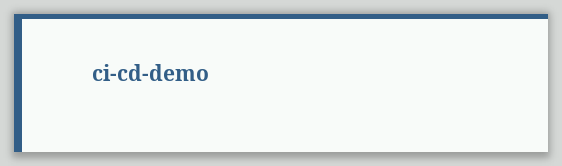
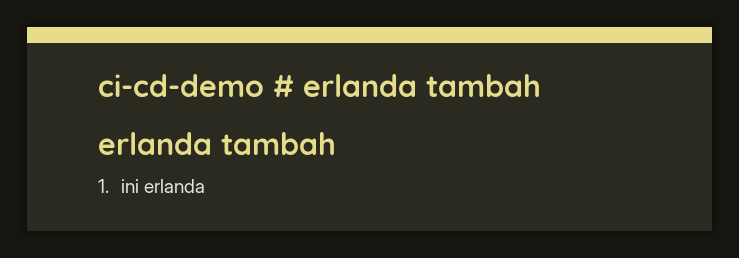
- ci-cd-demo
+ ci-cd-demo # erlanda tambah
+ erlanda tambah
+ 1. ini erlanda

